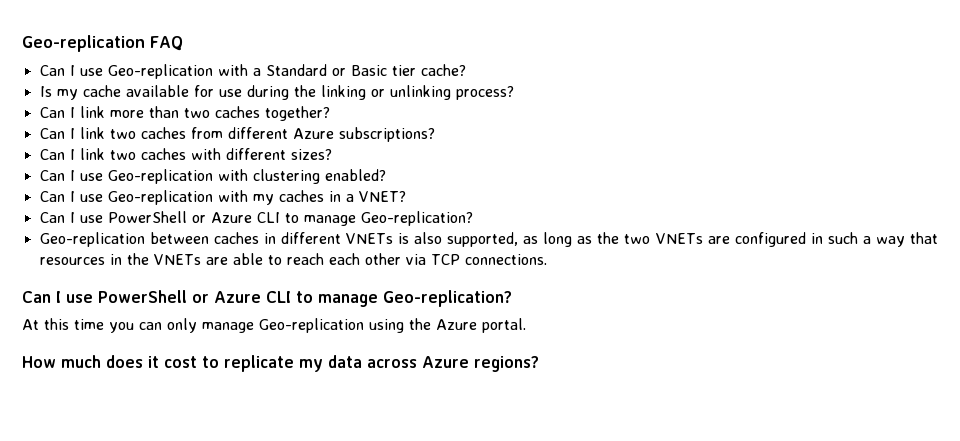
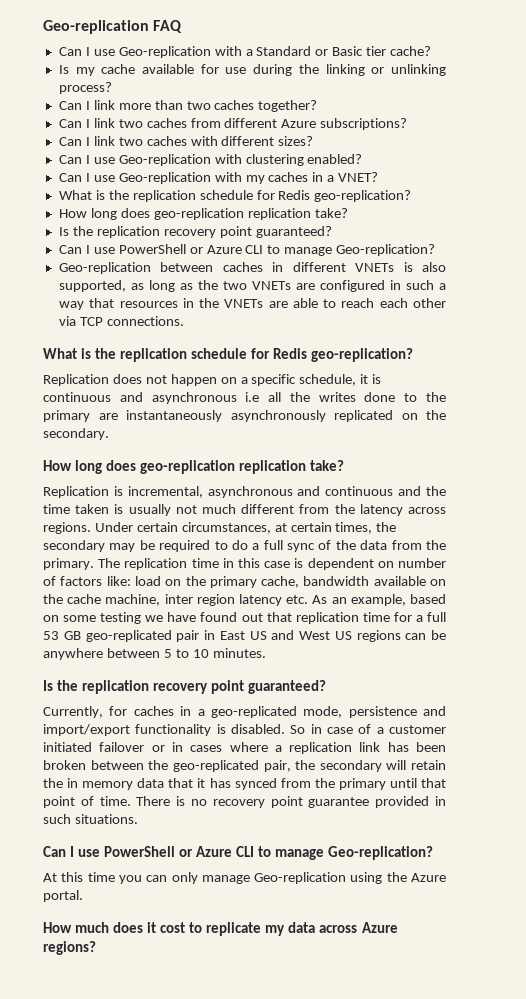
  Can I use Geo-replication with my caches in a VNET?
+ What is the replication schedule for Redis geo-replication?
+ How long does geo-replication replication take?
+ Is the replication recovery point guaranteed?
  Geo-replication between caches in different VNETs is also supported, as long as the two VNETs are configured in such a way that resources in the VNETs are able to reach each other via TCP connections.
+ What is the replication schedule for Redis geo-replication?
+ Replication does not happen on a specific schedule, it is continuous and asynchronous i.e all the writes done to the primary are instantaneously asynchronously replicated on the secondary.
+ How long does geo-replication replication take?
+ Replication is incremental, asynchronous and continuous and the time taken is usually not much different from the latency across regions. Under certain circumstances, at certain times, the secondary may be required to do a full sync of the data from the primary. The replication time in this case is dependent on number of factors like: load on the primary cache, bandwidth available on the cache machine, inter region latency etc. As an example, based on some testing we have found out that replication time for a full 53 GB geo-replicated pair in East US and West US regions can be anywhere between 5 to 10 minutes.
+ Is the replication recovery point guaranteed?
+ Currently, for caches in a geo-replicated mode, persistence and import/export functionality is disabled. So in case of a customer initiated failover or in cases where a replication link has been broken between the geo-replicated pair, the secondary will retain the in memory data that it has synced from the primary until that point of time. There is no recovery point guarantee provided in such situations.

